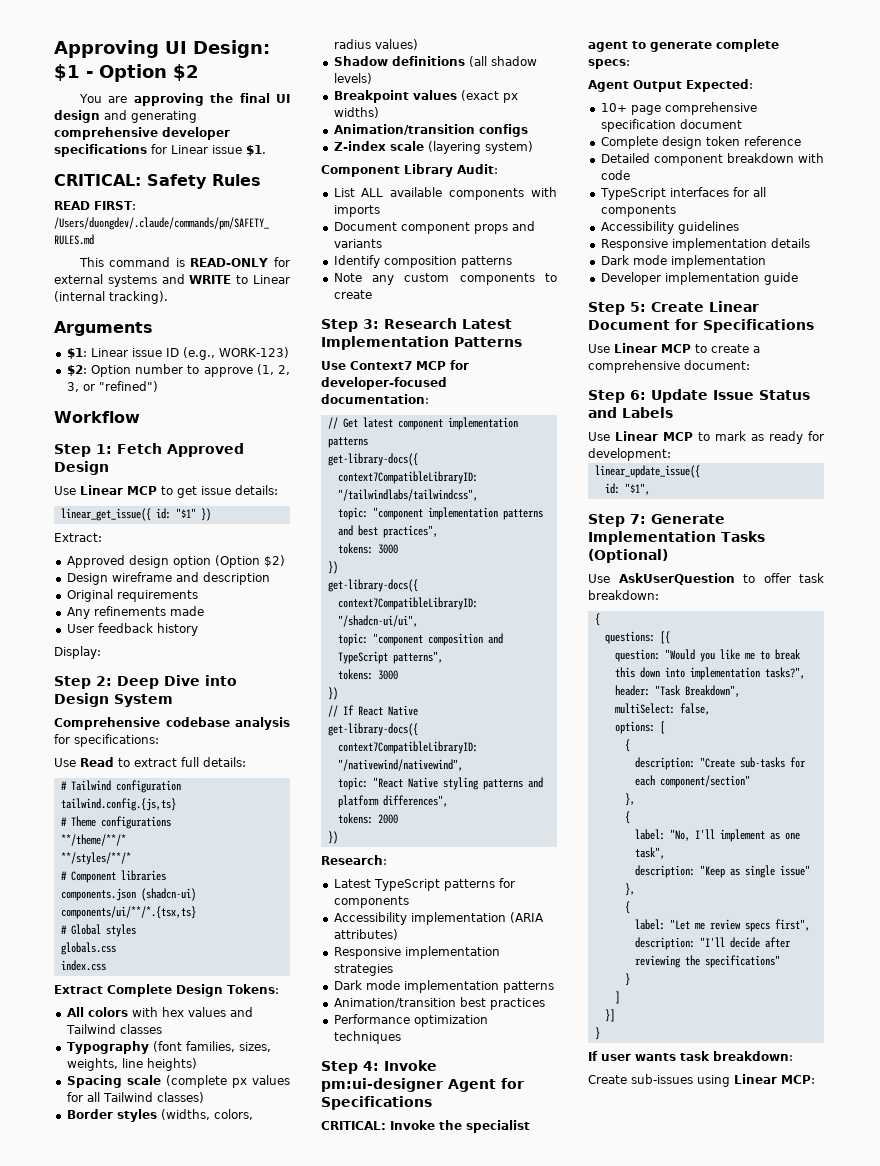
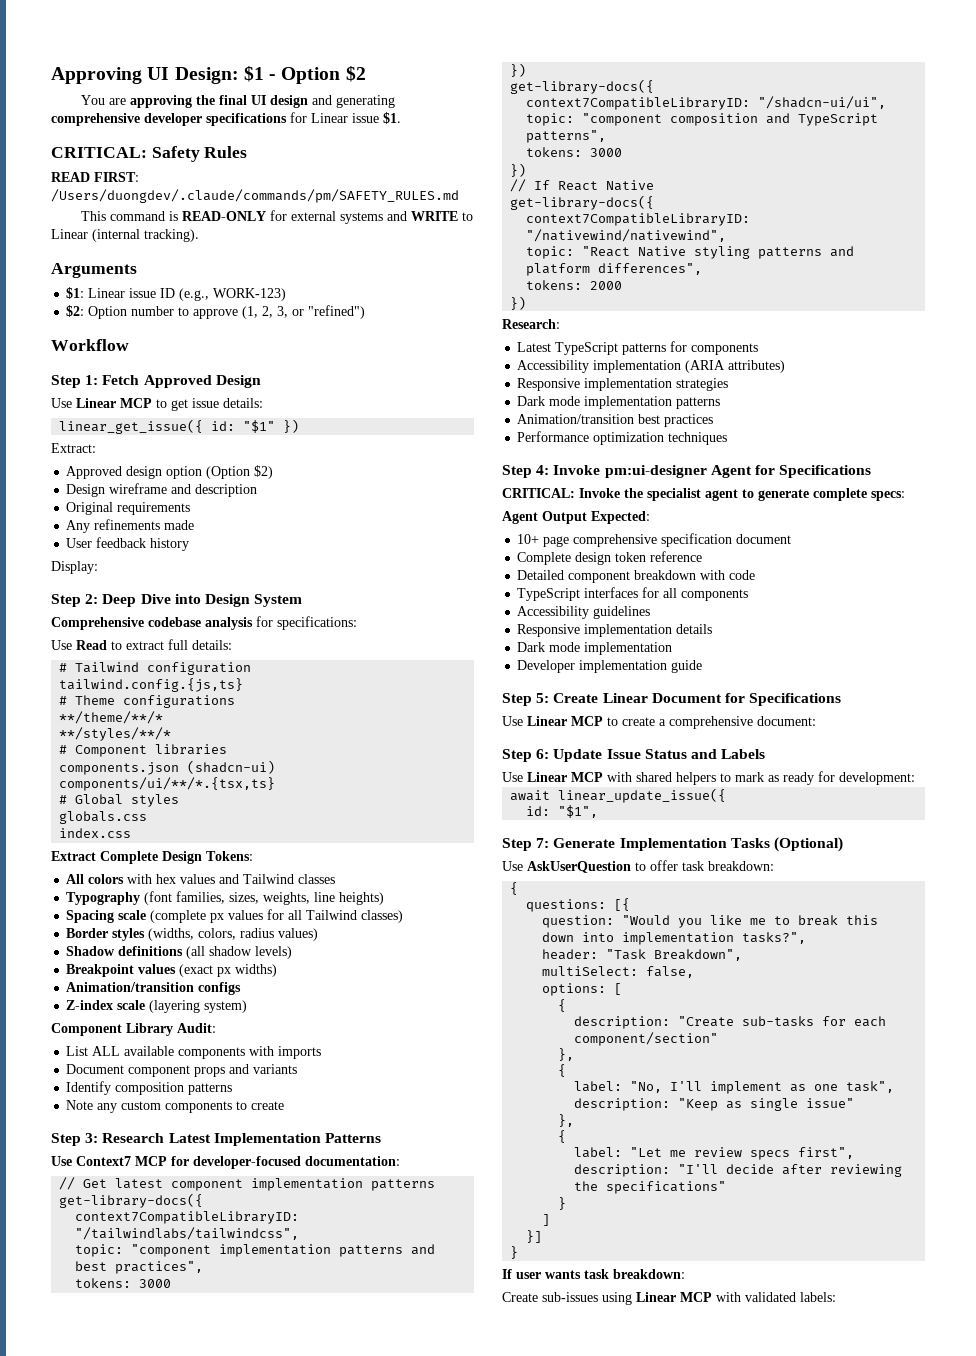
- Use Linear MCP to mark as ready for development:
+ Use Linear MCP with shared helpers to mark as ready for development:
- linear_update_issue({
+ await linear_update_issue({
- Create sub-issues using Linear MCP:
+ Create sub-issues using Linear MCP with validated labels:

